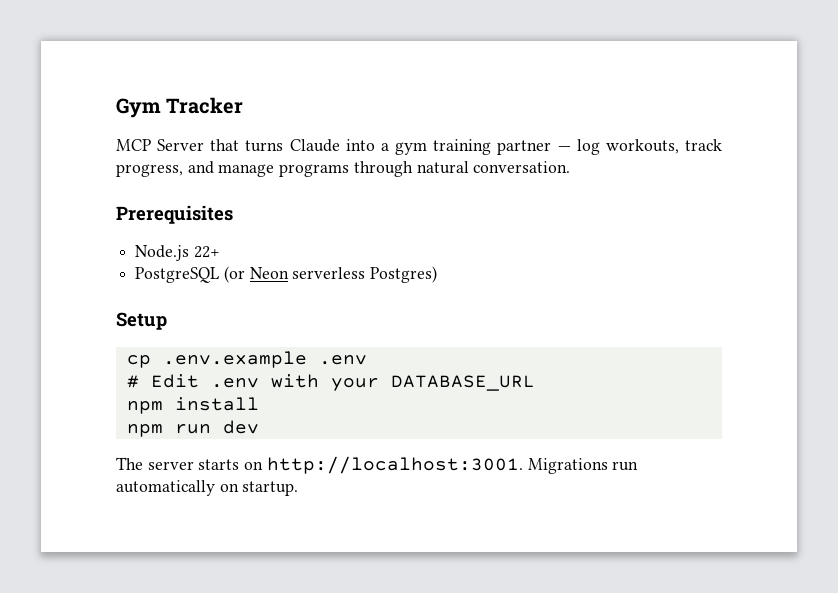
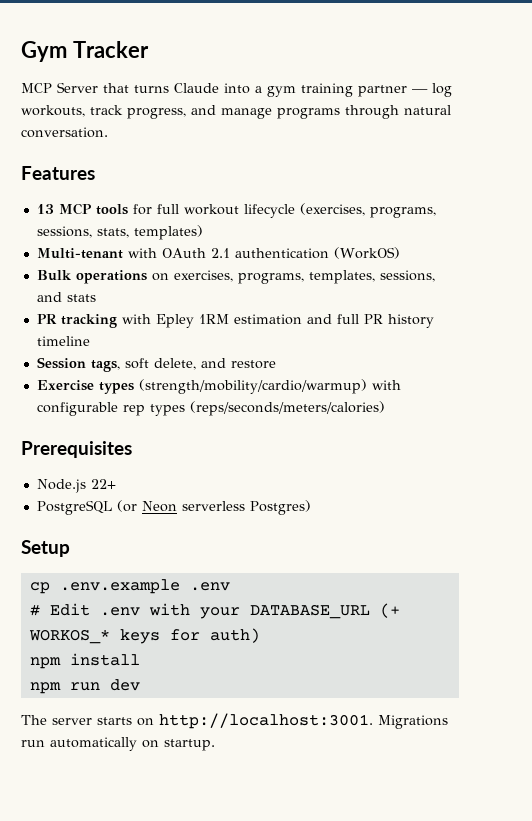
+ Features
+ 13 MCP tools for full workout lifecycle (exercises, programs, sessions, stats, templates)
+ Multi-tenant with OAuth 2.1 authentication (WorkOS)
+ Bulk operations on exercises, programs, templates, sessions, and stats
+ PR tracking with Epley 1RM estimation and full PR history timeline
+ Session tags, soft delete, and restore
+ Exercise types (strength/mobility/cardio/warmup) with configurable rep types (reps/seconds/meters/calories)
- # Edit .env with your DATABASE_URL
+ # Edit .env with your DATABASE_URL (+ WORKOS_* keys for auth)

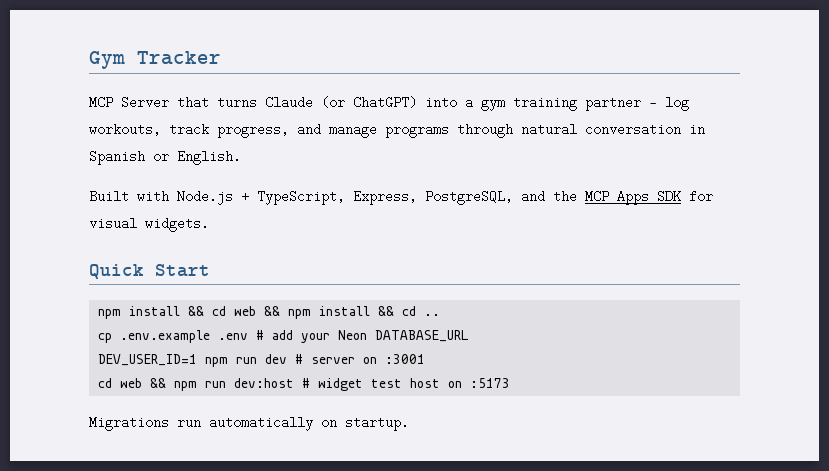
- MCP Server that turns Claude into a gym training partner — log workouts, track progress, and manage programs through natural conversation.
- Features
- 13 MCP tools for full workout lifecycle (exercises, programs, sessions, stats, templates)
- Multi-tenant with OAuth 2.1 authentication (WorkOS)
- Bulk operations on exercises, programs, templates, sessions, and stats
- PR tracking with Epley 1RM estimation and full PR history timeline
- Session tags, soft delete, and restore
- Exercise types (strength/mobility/cardio/warmup) with configurable rep types (reps/seconds/meters/calories)
- Prerequisites
- Node.js 22+
- PostgreSQL (or Neon serverless Postgres)
- Setup
- cp .env.example .env
- # Edit .env with your DATABASE_URL (+ WORKOS_* keys for auth)
- npm install
- npm run dev
- The server starts on http://localhost:3001. Migrations run automatically on startup.
+ MCP Server that turns Claude (or ChatGPT) into a gym training partner — log workouts, track progress, and manage programs through natural conversation in Spanish or English.
+ Built with Node.js + TypeScript, Express, PostgreSQL, and the MCP Apps SDK for visual widgets.
+ Quick Start
+ npm install && cd web && npm install && cd ..
+ cp .env.example .env # add your Neon DATABASE_URL
+ DEV_USER_ID=1 npm run dev # server on :3001
+ cd web && npm run dev:host # widget test host on :5173
+ Migrations run automatically on startup.

